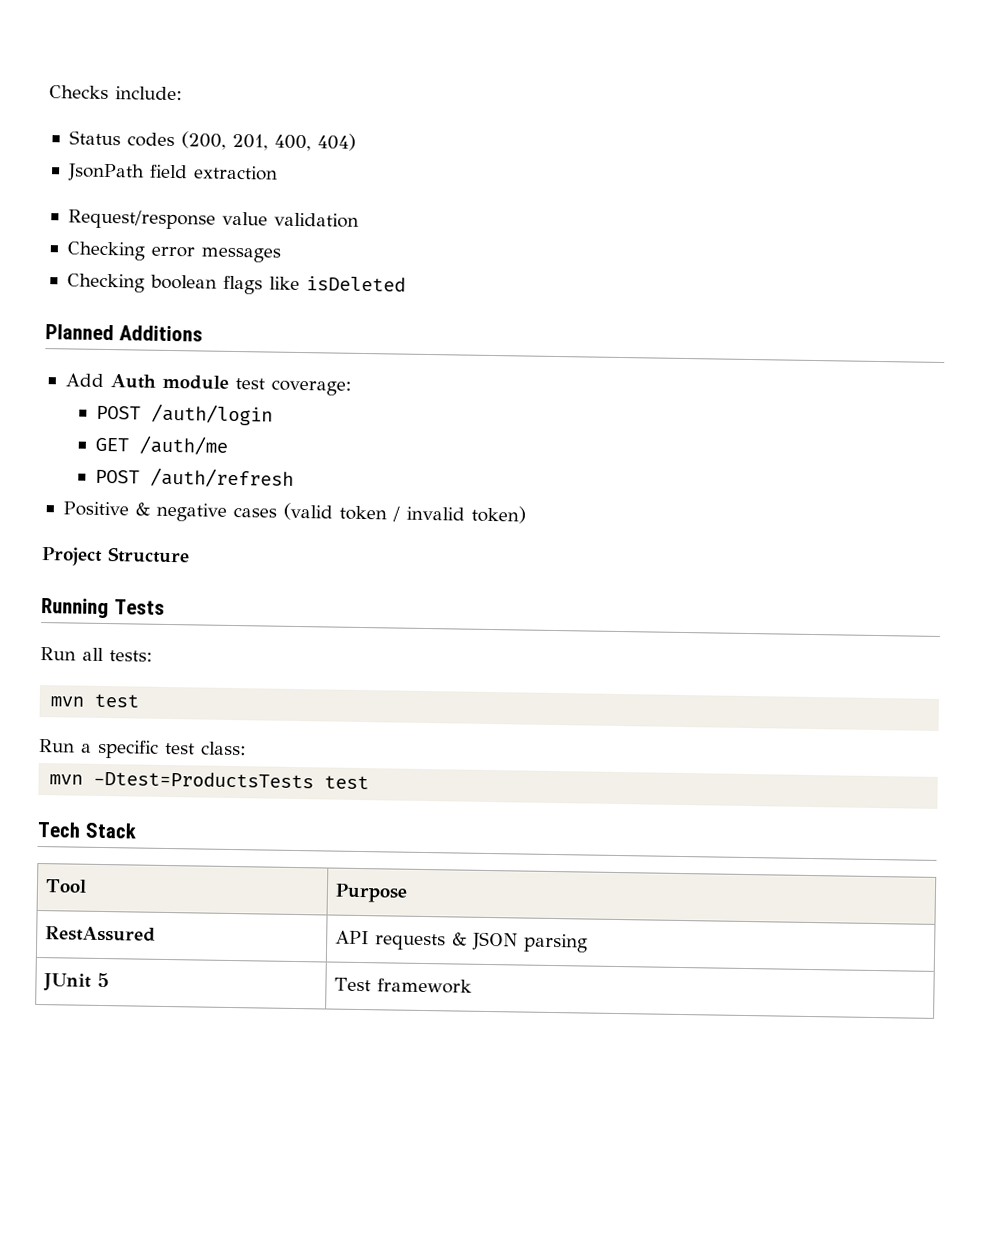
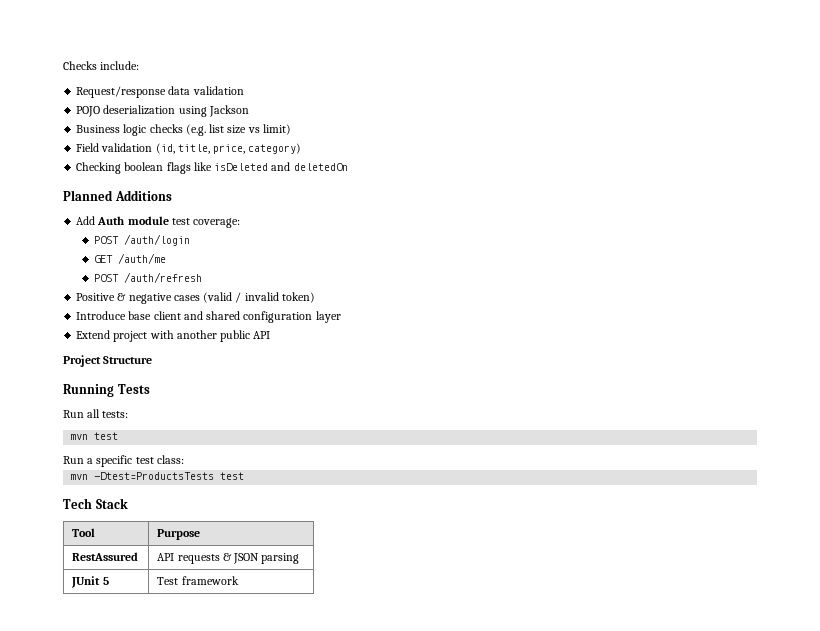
- Status codes (200, 201, 400, 404)
- JsonPath field extraction
- Request/response value validation
+ Request/response data validation
- Checking error messages
+ POJO deserialization using Jackson
+ Business logic checks (e.g. list size vs limit)
+ Field validation (id, title, price, category)
- Checking boolean flags like isDeleted
+ Checking boolean flags like isDeleted and deletedOn
- Positive & negative cases (valid token / invalid token)
+ Positive & negative cases (valid / invalid token)
+ Introduce base client and shared configuration layer
+ Extend project with another public API

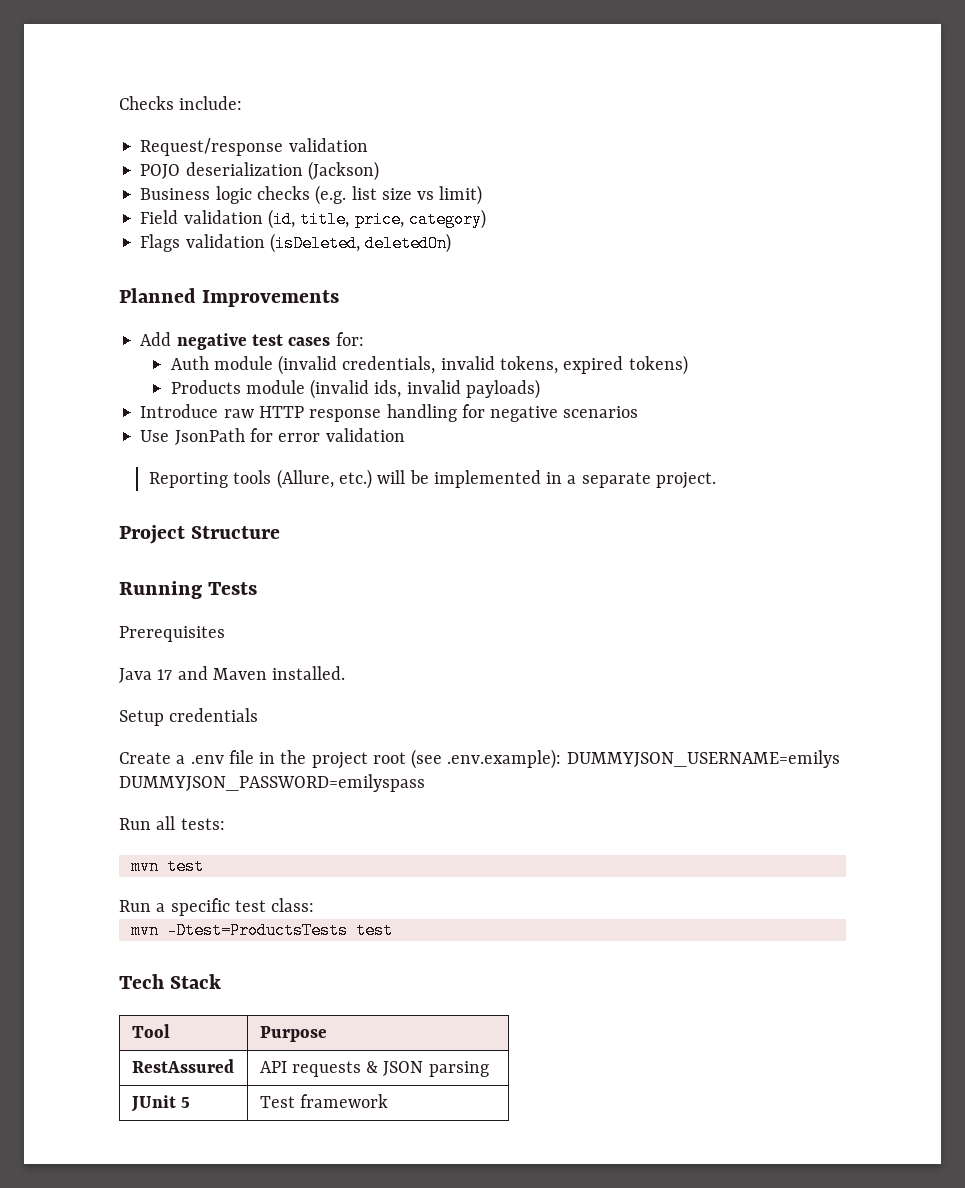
- Request/response data validation
+ Request/response validation
- POJO deserialization using Jackson
+ POJO deserialization (Jackson)
- Checking boolean flags like isDeleted and deletedOn
+ Flags validation (isDeleted, deletedOn)
- Planned Additions
+ Planned Improvements
- Add Auth module test coverage:
- POST /auth/login
- GET /auth/me
- POST /auth/refresh
- Positive & negative cases (valid / invalid token)
- Introduce base client and shared configuration layer
- Extend project with another public API
+ Add negative test cases for:
+ Auth module (invalid credentials, invalid tokens, expired tokens)
+ Products module (invalid ids, invalid payloads)
+ Introduce raw HTTP response handling for negative scenarios
+ Use JsonPath for error validation
+ Reporting tools (Allure, etc.) will be implemented in a separate project.
  Project Structure
  Running Tests
+ Prerequisites
+ Java 17 and Maven installed.
+ Setup credentials
+ Create a .env file in the project root (see .env.example): DUMMYJSON_USERNAME=emilys DUMMYJSON_PASSWORD=emilyspass

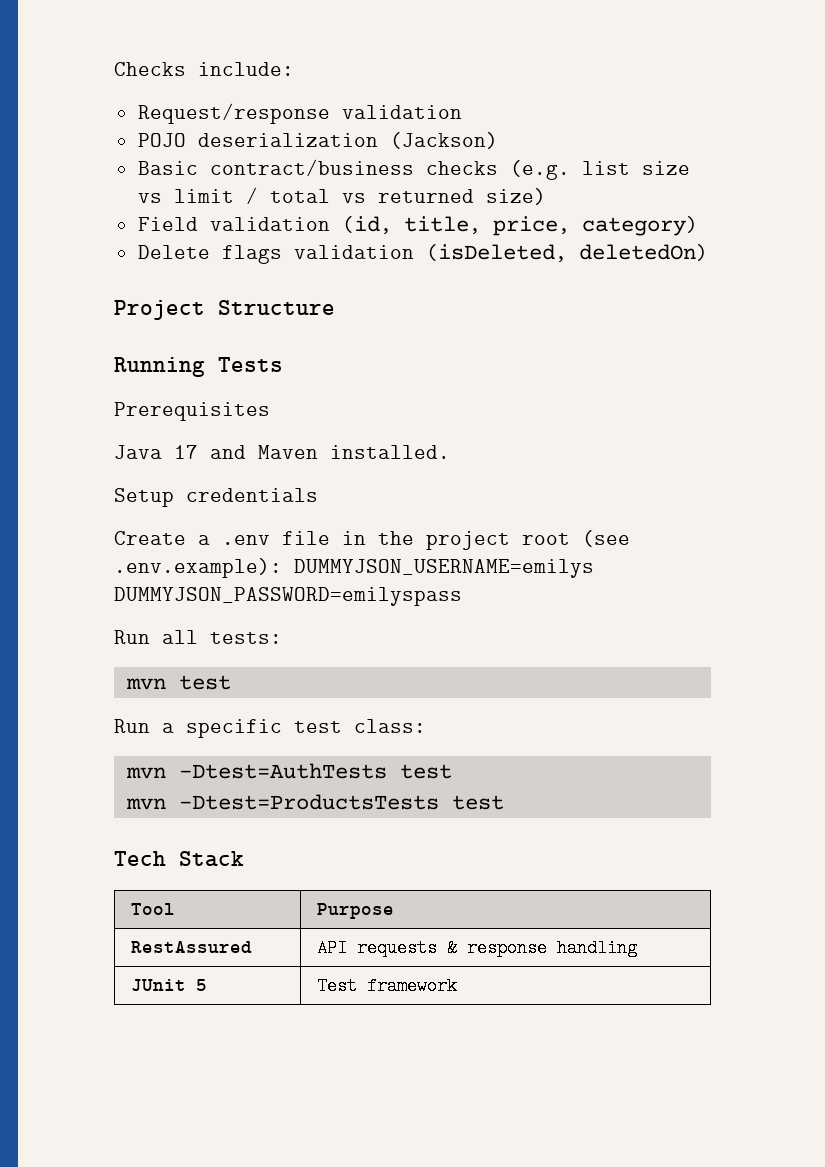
- Business logic checks (e.g. list size vs limit)
+ Basic contract/business checks (e.g. list size vs limit / total vs returned size)
- Flags validation (isDeleted, deletedOn)
+ Delete flags validation (isDeleted, deletedOn)
- Planned Improvements
- Add negative test cases for:
- Auth module (invalid credentials, invalid tokens, expired tokens)
- Products module (invalid ids, invalid payloads)
- Introduce raw HTTP response handling for negative scenarios
- Use JsonPath for error validation
- Reporting tools (Allure, etc.) will be implemented in a separate project.
+ mvn -Dtest=AuthTests test
- RestAssured | API requests & JSON parsing
+ RestAssured | API requests & response handling

